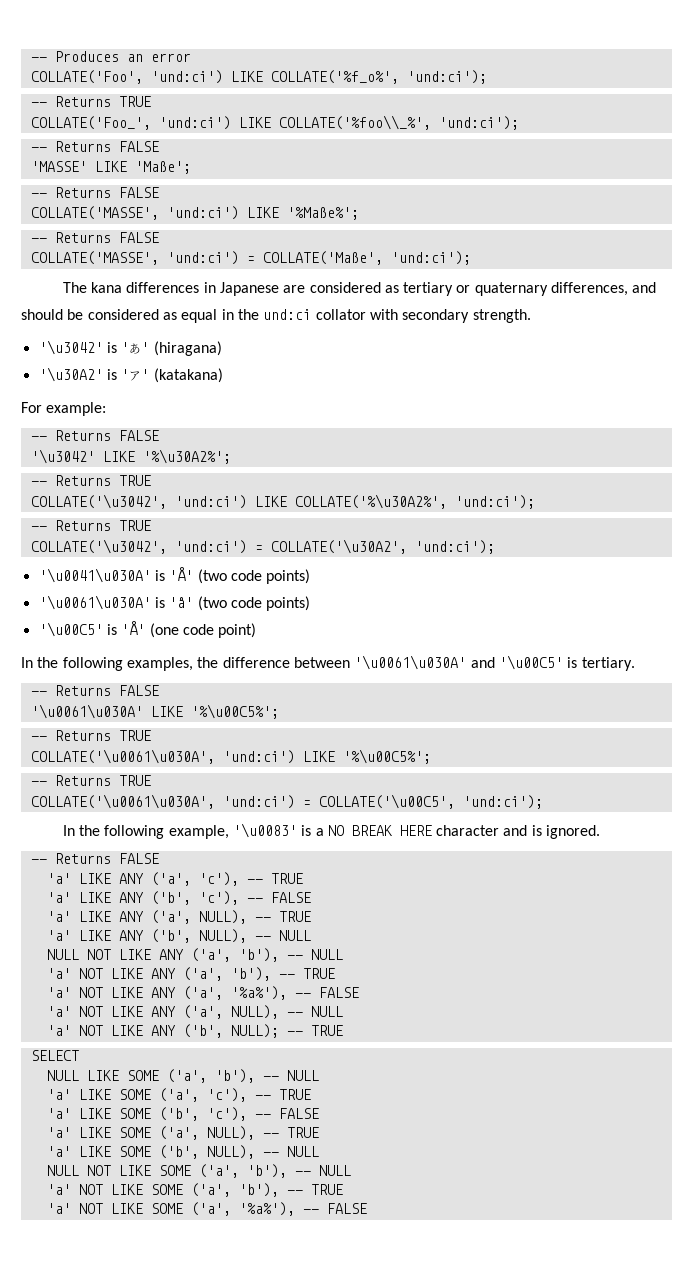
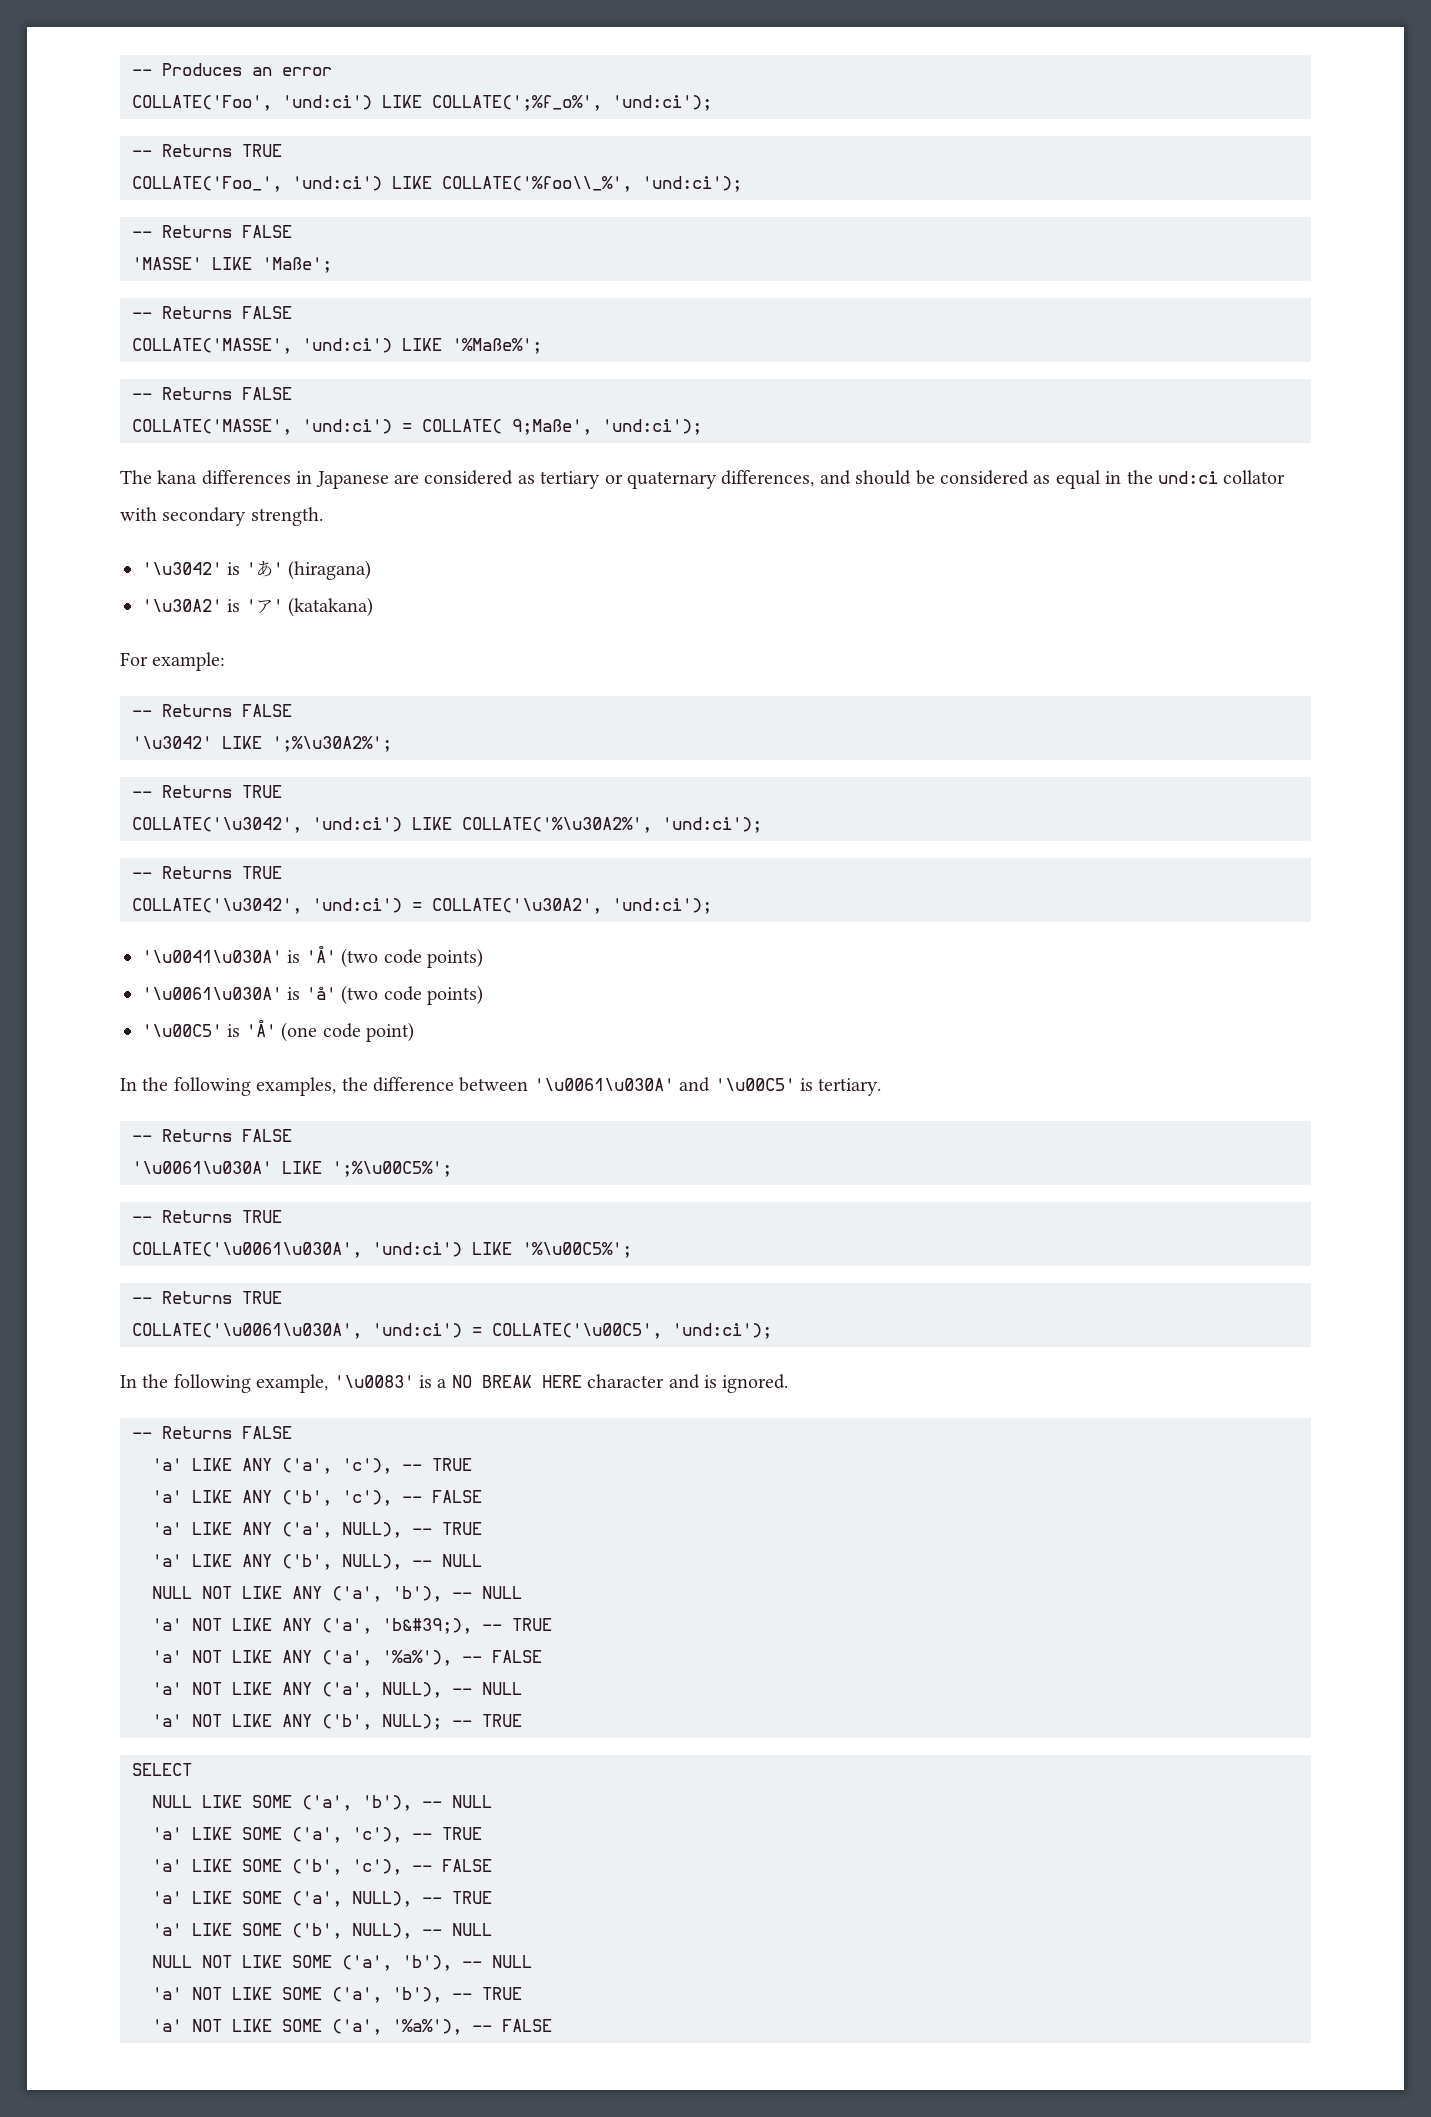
- COLLATE('Foo', 'und:ci') LIKE COLLATE('%f_o%', 'und:ci');
+ COLLATE('Foo', 'und:ci') LIKE COLLATE(';%f_o%', 'und:ci');
- COLLATE('MASSE', 'und:ci') = COLLATE('Maße', 'und:ci');
+ COLLATE('MASSE', 'und:ci') = COLLATE( 9;Maße', 'und:ci');
- '\u3042' LIKE '%\u30A2%';
+ '\u3042' LIKE ';%\u30A2%';
- '\u0061\u030A' LIKE '%\u00C5%';
+ '\u0061\u030A' LIKE ';%\u00C5%';
- 'a' NOT LIKE ANY ('a', 'b'), -- TRUE
+ 'a' NOT LIKE ANY ('a', 'b&#39;), -- TRUE

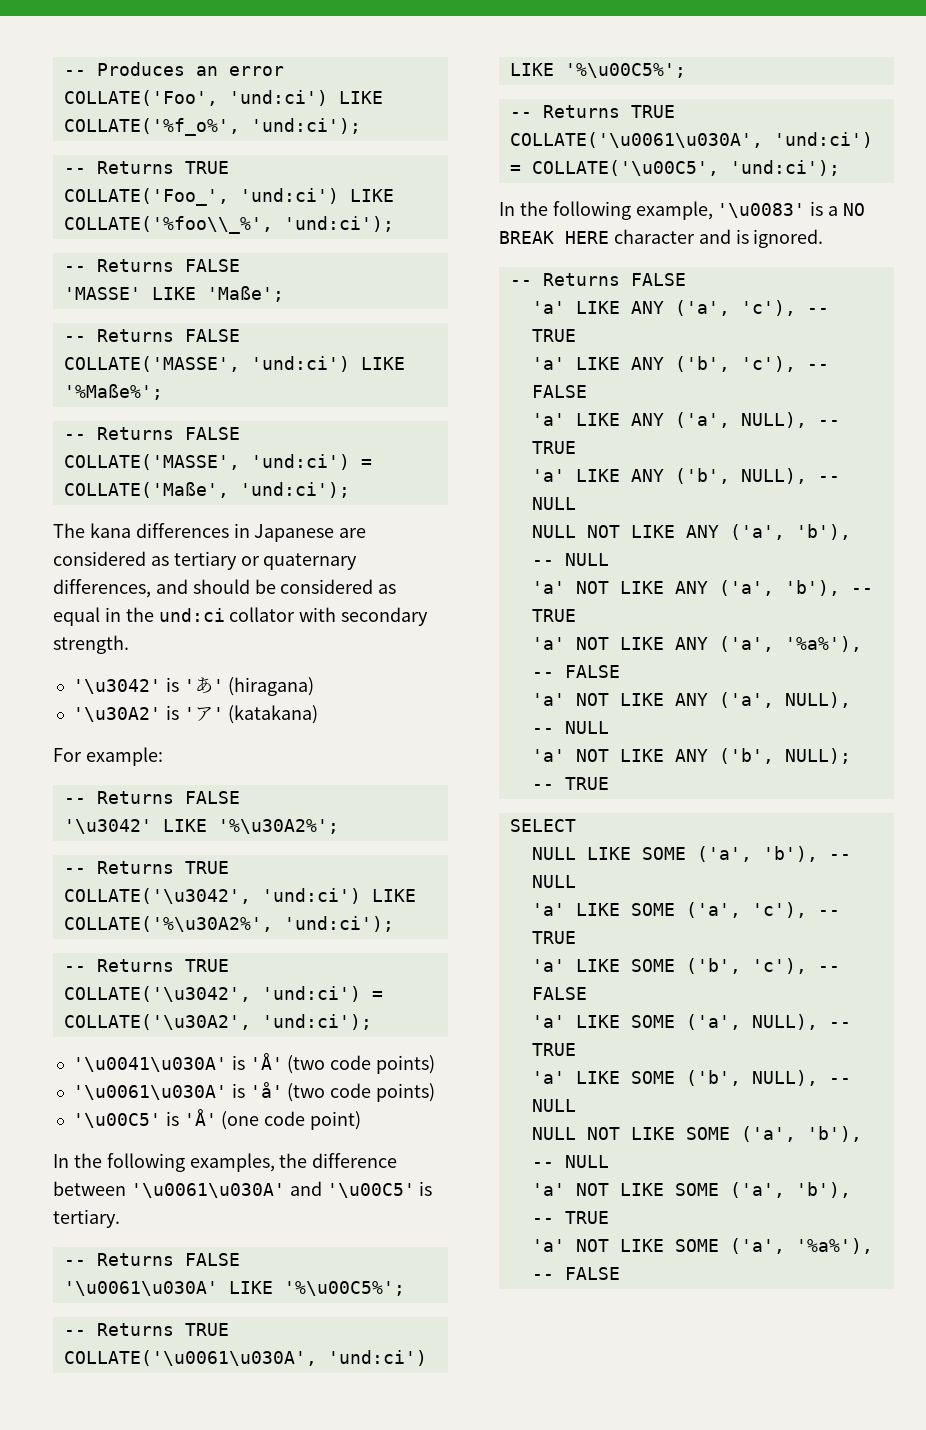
- COLLATE('Foo', 'und:ci') LIKE COLLATE(';%f_o%', 'und:ci');
+ COLLATE('Foo', 'und:ci') LIKE COLLATE('%f_o%', 'und:ci');
- COLLATE('MASSE', 'und:ci') = COLLATE( 9;Maße', 'und:ci');
+ COLLATE('MASSE', 'und:ci') = COLLATE('Maße', 'und:ci');
- '\u3042' LIKE ';%\u30A2%';
+ '\u3042' LIKE '%\u30A2%';
- '\u0061\u030A' LIKE ';%\u00C5%';
+ '\u0061\u030A' LIKE '%\u00C5%';
- 'a' NOT LIKE ANY ('a', 'b&#39;), -- TRUE
+ 'a' NOT LIKE ANY ('a', 'b'), -- TRUE

